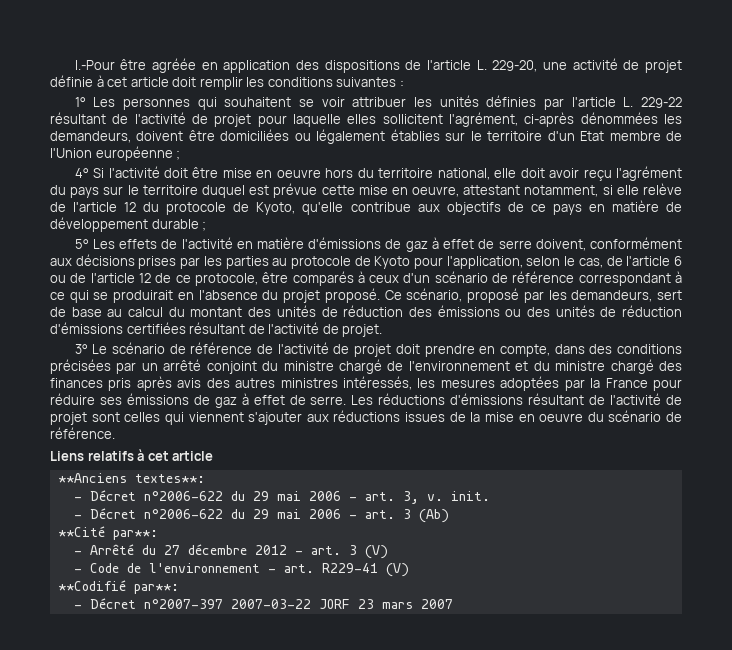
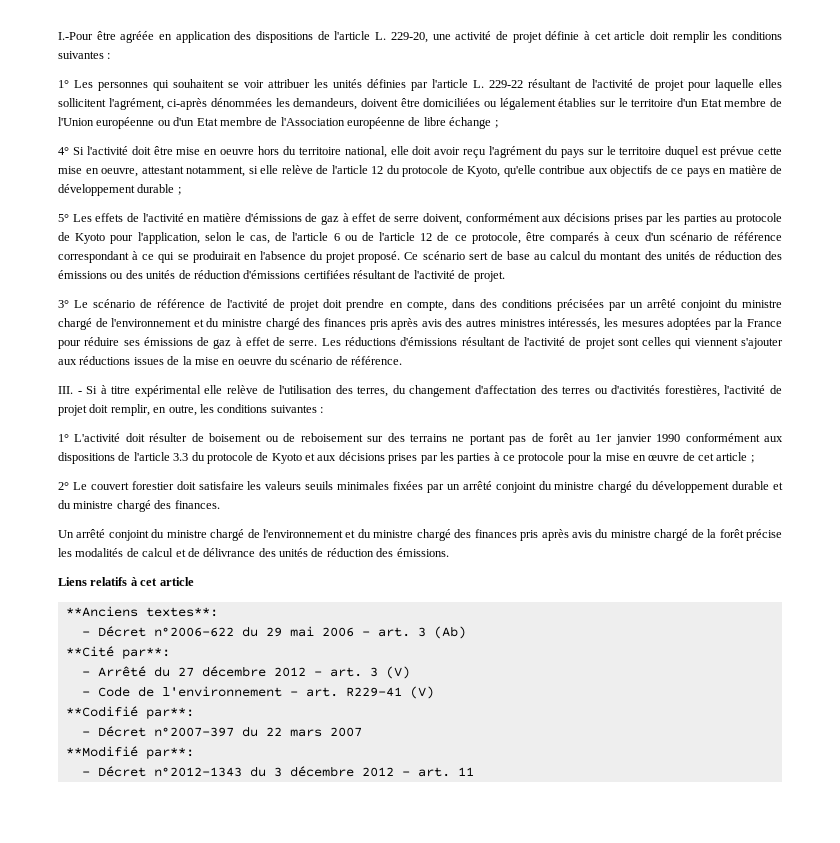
- 1° Les personnes qui souhaitent se voir attribuer les unités définies par l'article L. 229-22 résultant de l'activité de projet pour laquelle elles sollicitent l'agrément, ci-après dénommées les demandeurs, doivent être domiciliées ou légalement établies sur le territoire d'un Etat membre de l'Union européenne ;
+ 1° Les personnes qui souhaitent se voir attribuer les unités définies par l'article L. 229-22 résultant de l'activité de projet pour laquelle elles sollicitent l'agrément, ci-après dénommées les demandeurs, doivent être domiciliées ou légalement établies sur le territoire d'un Etat membre de l'Union européenne ou d'un Etat membre de l'Association européenne de libre échange ;
- Ce scénario, proposé par les demandeurs, sert de base au calcul du montant des unités de réduction des émissions ou des unités de réduction d'émissions certifiées résultant de l'activité de projet.
+ Ce scénario sert de base au calcul du montant des unités de réduction des émissions ou des unités de réduction d'émissions certifiées résultant de l'activité de projet.
+ III. - Si à titre expérimental elle relève de l'utilisation des terres, du changement d'affectation des terres ou d'activités forestières, l'activité de projet doit remplir, en outre, les conditions suivantes :
+ 1° L'activité doit résulter de boisement ou de reboisement sur des terrains ne portant pas de forêt au 1er janvier 1990 conformément aux dispositions de l'article 3.3 du protocole de Kyoto et aux décisions prises par les parties à ce protocole pour la mise en œuvre de cet article ;
+ 2° Le couvert forestier doit satisfaire les valeurs seuils minimales fixées par un arrêté conjoint du ministre chargé du développement durable et du ministre chargé des finances.
+ Un arrêté conjoint du ministre chargé de l'environnement et du ministre chargé des finances pris après avis du ministre chargé de la forêt précise les modalités de calcul et de délivrance des unités de réduction des émissions.
- - Décret n°2006-622 du 29 mai 2006 - art. 3, v. init.
- - Décret n°2007-397 2007-03-22 JORF 23 mars 2007
+ - Décret n°2007-397 du 22 mars 2007
+ **Modifié par**:
+ - Décret n°2012-1343 du 3 décembre 2012 - art. 11

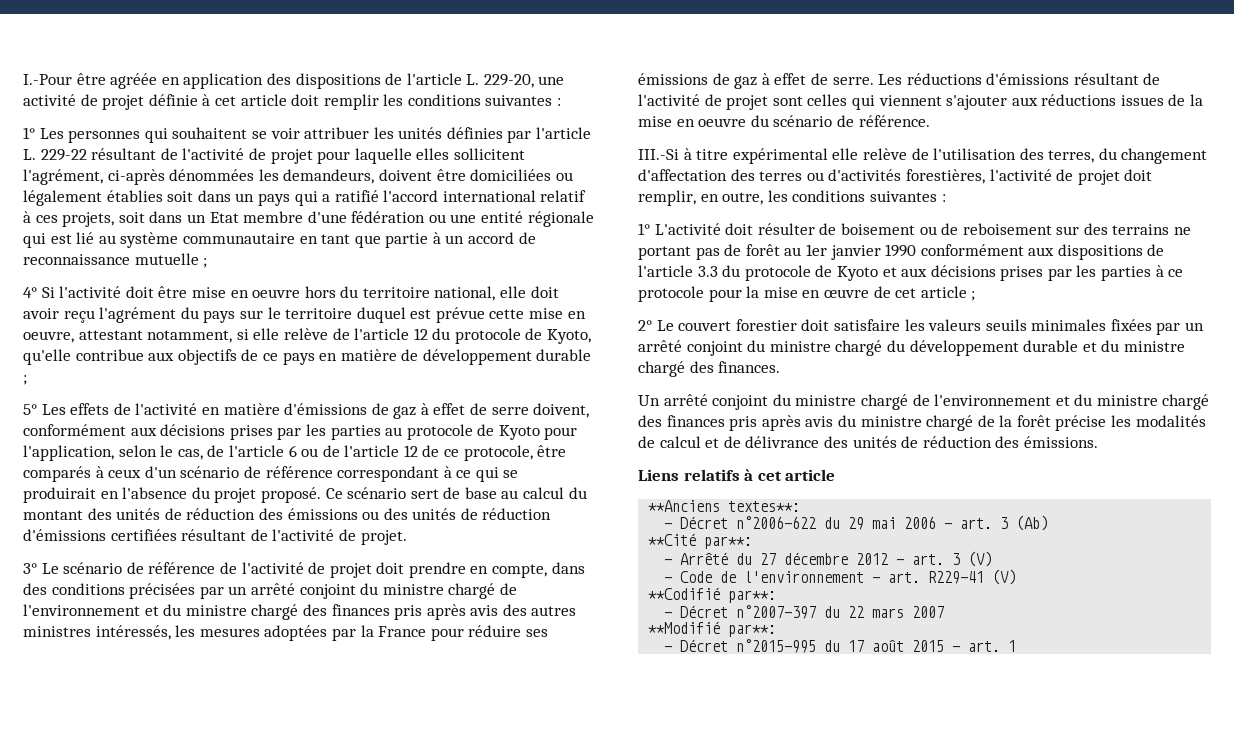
- 1° Les personnes qui souhaitent se voir attribuer les unités définies par l'article L. 229-22 résultant de l'activité de projet pour laquelle elles sollicitent l'agrément, ci-après dénommées les demandeurs, doivent être domiciliées ou légalement établies sur le territoire d'un Etat membre de l'Union européenne ou d'un Etat membre de l'Association européenne de libre échange ;
+ 1° Les personnes qui souhaitent se voir attribuer les unités définies par l'article L. 229-22 résultant de l'activité de projet pour laquelle elles sollicitent l'agrément, ci-après dénommées les demandeurs, doivent être domiciliées ou légalement établies soit dans un pays qui a ratifié l'accord international relatif à ces projets, soit dans un Etat membre d'une fédération ou une entité régionale qui est lié au système communautaire en tant que partie à un accord de reconnaissance mutuelle ;
- III. - Si à titre expérimental elle relève de l'utilisation des terres, du changement d'affectation des terres ou d'activités forestières, l'activité de projet doit remplir, en outre, les conditions suivantes :
+ III.-Si à titre expérimental elle relève de l'utilisation des terres, du changement d'affectation des terres ou d'activités forestières, l'activité de projet doit remplir, en outre, les conditions suivantes :
- - Décret n°2012-1343 du 3 décembre 2012 - art. 11
+ - Décret n°2015-995 du 17 août 2015 - art. 1

